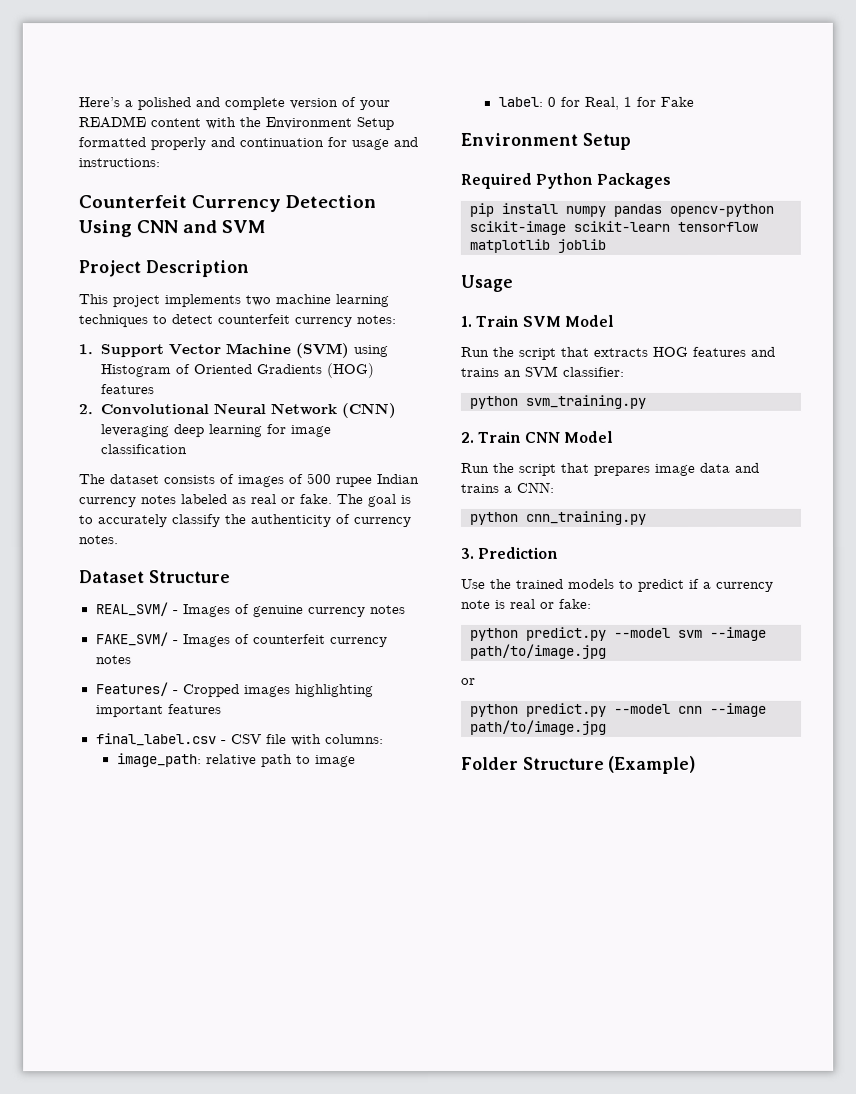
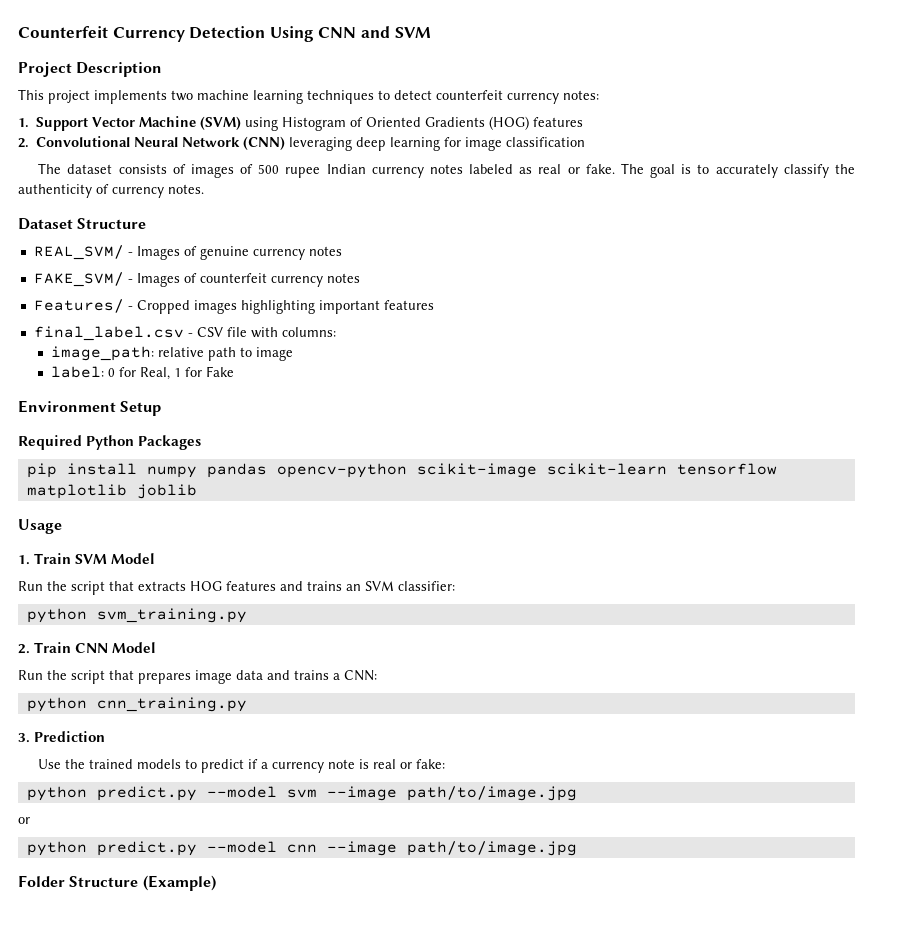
- Here’s a polished and complete version of your README content with the Environment Setup formatted properly and continuation for usage and instructions:

